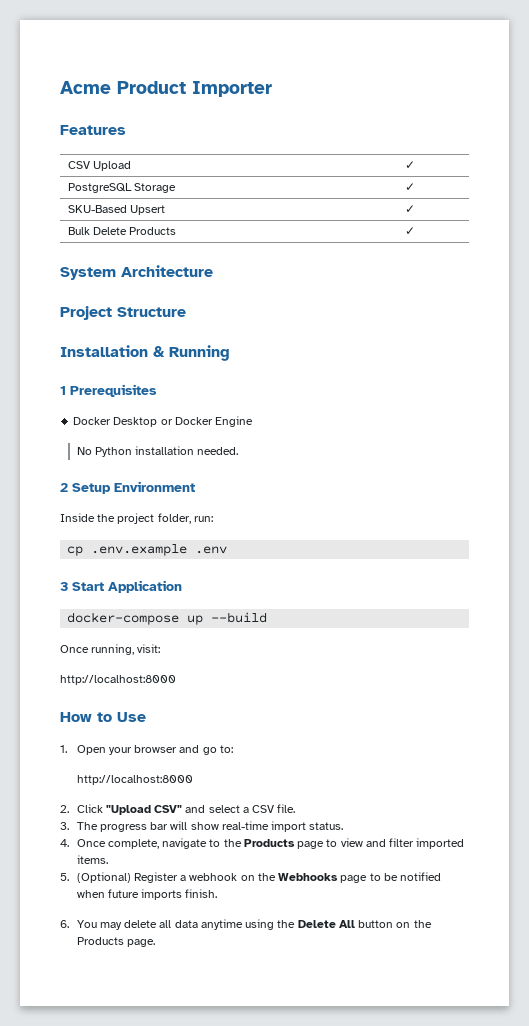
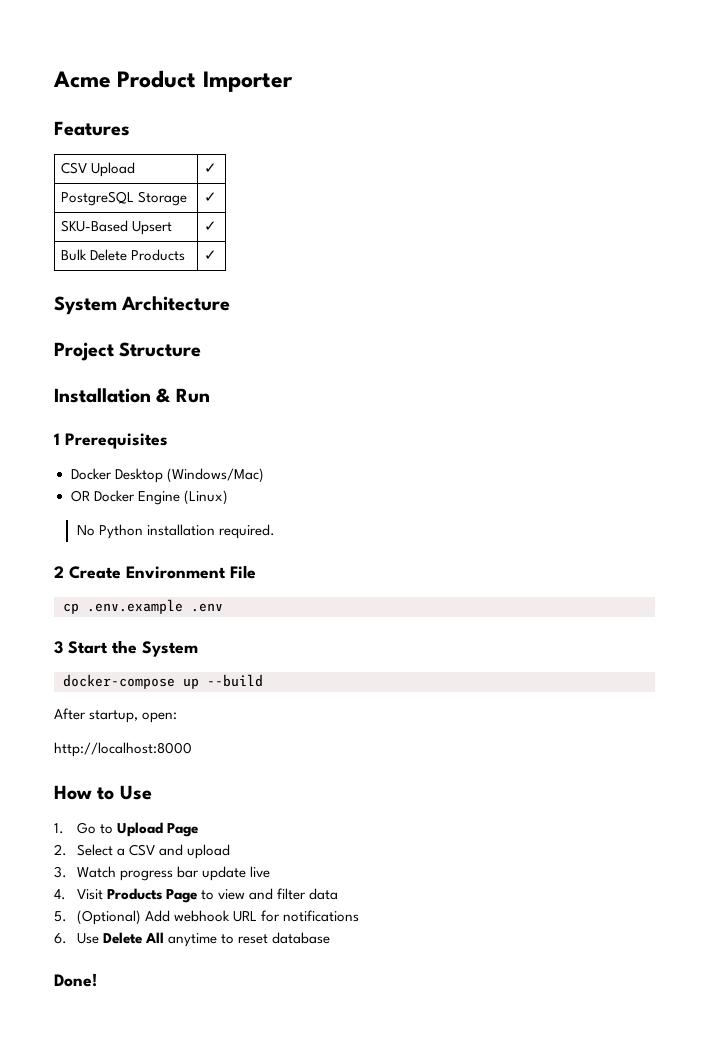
- Installation & Running
+ Installation & Run
- Docker Desktop or Docker Engine
+ Docker Desktop (Windows/Mac)
+ OR Docker Engine (Linux)
- No Python installation needed.
+ No Python installation required.
- 2 Setup Environment
- Inside the project folder, run:
+ 2 Create Environment File
- 3 Start Application
+ 3 Start the System
- Once running, visit:
+ After startup, open:
- 1. Open your browser and go to:
- http://localhost:8000
- 2. Click "Upload CSV" and select a CSV file.
+ 1. Go to Upload Page
+ 2. Select a CSV and upload
- 3. The progress bar will show real-time import status.
- 4. Once complete, navigate to the Products page to view and filter imported items.
+ 3. Watch progress bar update live
+ 4. Visit Products Page to view and filter data
- 5. (Optional) Register a webhook on the Webhooks page to be notified when future imports finish.
- 6. You may delete all data anytime using the Delete All button on the Products page.
+ 5. (Optional) Add webhook URL for notifications
+ 6. Use Delete All anytime to reset database
+ Done!

